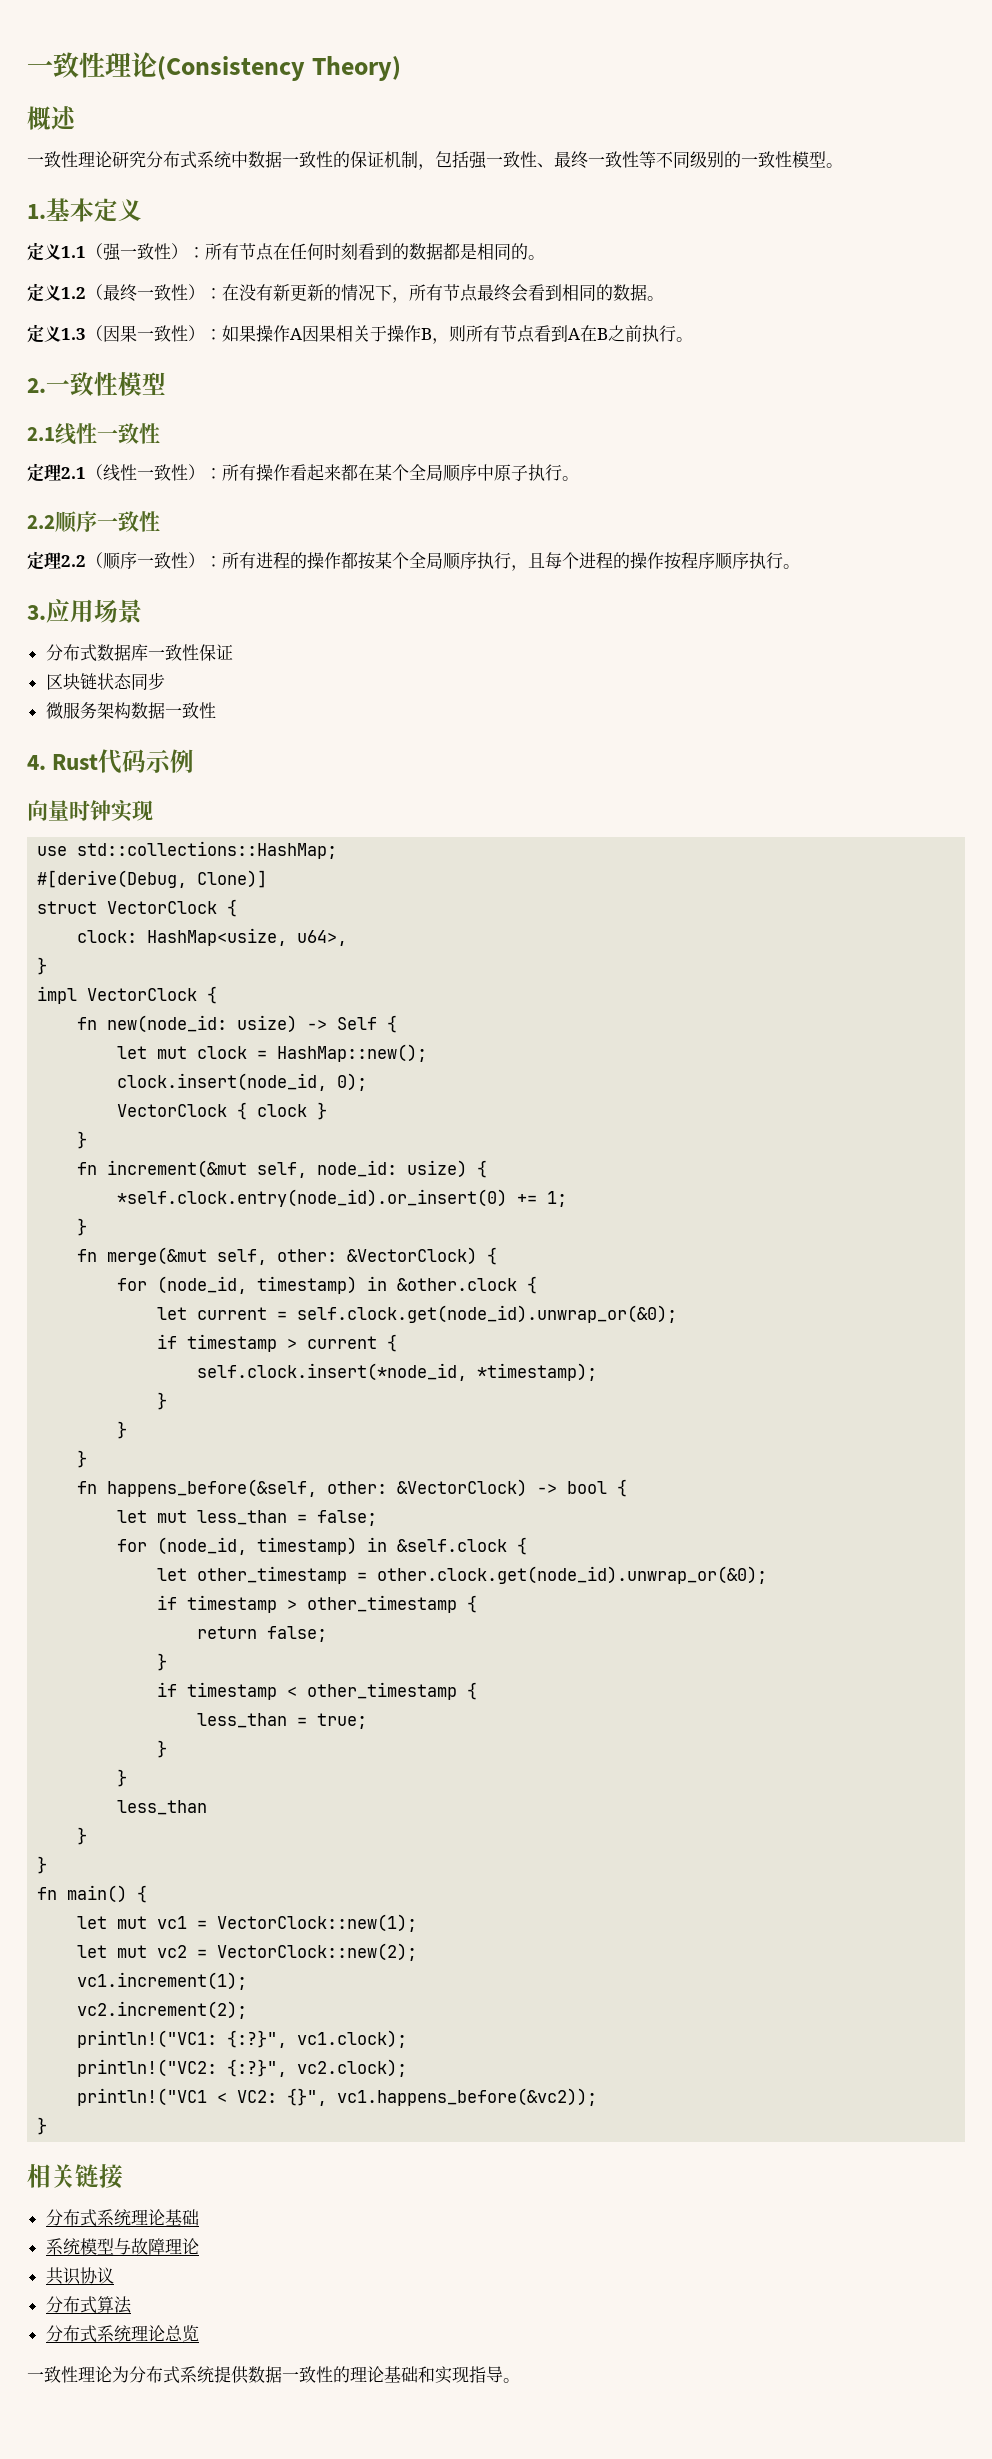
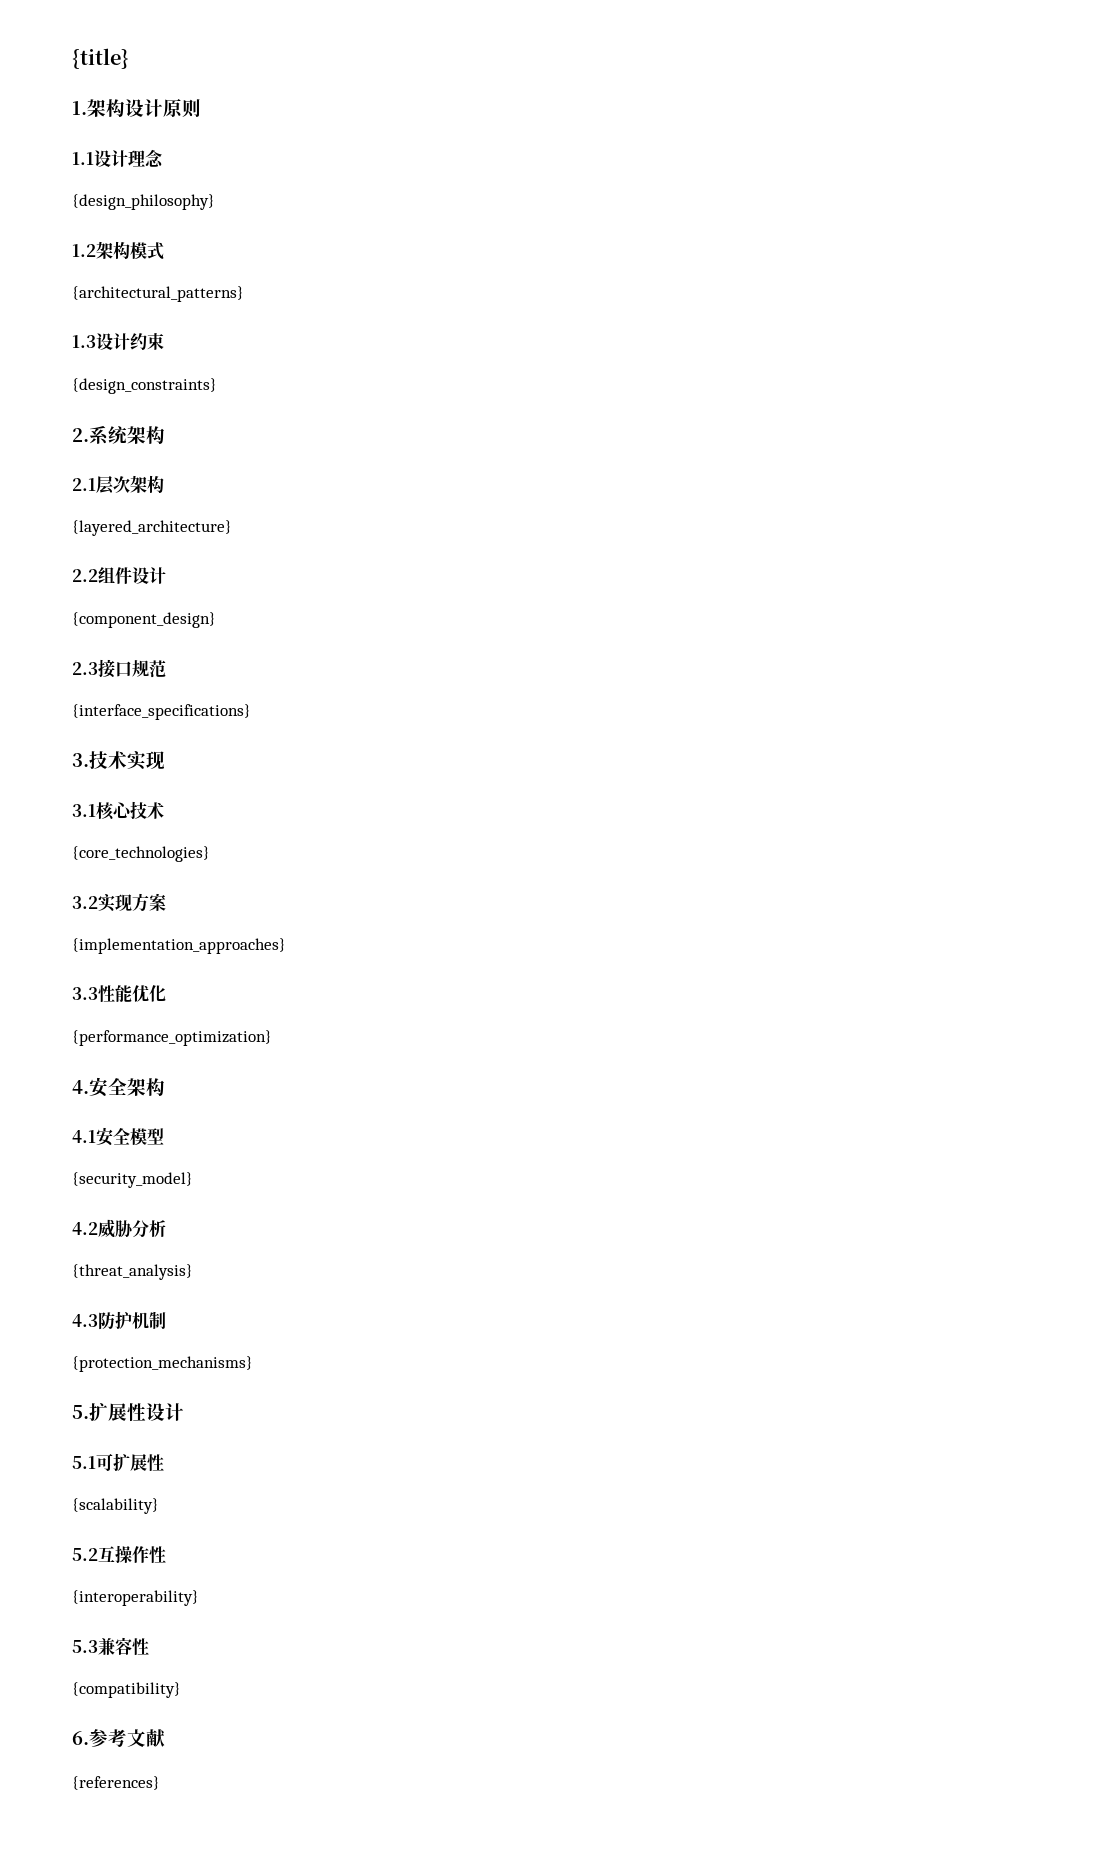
- 一致性理论(Consistency Theory)
- 概述
- 一致性理论研究分布式系统中数据一致性的保证机制，包括强一致性、最终一致性等不同级别的一致性模型。
- 1.基本定义
- 定义1.1（强一致性）：所有节点在任何时刻看到的数据都是相同的。
- 定义1.2（最终一致性）：在没有新更新的情况下，所有节点最终会看到相同的数据。
- 定义1.3（因果一致性）：如果操作A因果相关于操作B，则所有节点看到A在B之前执行。
- 2.一致性模型
- 2.1线性一致性
- 定理2.1（线性一致性）：所有操作看起来都在某个全局顺序中原子执行。
- 2.2顺序一致性
- 定理2.2（顺序一致性）：所有进程的操作都按某个全局顺序执行，且每个进程的操作按程序顺序执行。
- 3.应用场景
- 分布式数据库一致性保证
- 区块链状态同步
- 微服务架构数据一致性
- 4. Rust代码示例
- 向量时钟实现
- use std::collections::HashMap;
- #[derive(Debug, Clone)]
- struct VectorClock {
- clock: HashMap<usize, u64>,
- }
- impl VectorClock {
- fn new(node_id: usize) -> Self {
- let mut clock = HashMap::new();
- clock.insert(node_id, 0);
- VectorClock { clock }
- }
- fn increment(&mut self, node_id: usize) {
- *self.clock.entry(node_id).or_insert(0) += 1;
- }
- fn merge(&mut self, other: &VectorClock) {
- for (node_id, timestamp) in &other.clock {
- let current = self.clock.get(node_id).unwrap_or(&0);
- if timestamp > current {
- self.clock.insert(*node_id, *timestamp);
- }
- }
- }
- fn happens_before(&self, other: &VectorClock) -> bool {
- let mut less_than = false;
- for (node_id, timestamp) in &self.clock {
- let other_timestamp = other.clock.get(node_id).unwrap_or(&0);
- if timestamp > other_timestamp {
- return false;
- }
- if timestamp < other_timestamp {
- less_than = true;
- }
- }
- less_than
- }
- }
- fn main() {
- let mut vc1 = VectorClock::new(1);
- let mut vc2 = VectorClock::new(2);
- vc1.increment(1);
- vc2.increment(2);
- println!("VC1: {:?}", vc1.clock);
- println!("VC2: {:?}", vc2.clock);
- println!("VC1 < VC2: {}", vc1.happens_before(&vc2));
- }
- 相关链接
- 分布式系统理论基础
- 系统模型与故障理论
- 共识协议
- 分布式算法
- 分布式系统理论总览
- 一致性理论为分布式系统提供数据一致性的理论基础和实现指导。
+ {title}
+ 1.架构设计原则
+ 1.1设计理念
+ {design_philosophy}
+ 1.2架构模式
+ {architectural_patterns}
+ 1.3设计约束
+ {design_constraints}
+ 2.系统架构
+ 2.1层次架构
+ {layered_architecture}
+ 2.2组件设计
+ {component_design}
+ 2.3接口规范
+ {interface_specifications}
+ 3.技术实现
+ 3.1核心技术
+ {core_technologies}
+ 3.2实现方案
+ {implementation_approaches}
+ 3.3性能优化
+ {performance_optimization}
+ 4.安全架构
+ 4.1安全模型
+ {security_model}
+ 4.2威胁分析
+ {threat_analysis}
+ 4.3防护机制
+ {protection_mechanisms}
+ 5.扩展性设计
+ 5.1可扩展性
+ {scalability}
+ 5.2互操作性
+ {interoperability}
+ 5.3兼容性
+ {compatibility}
+ 6.参考文献
+ {references}

